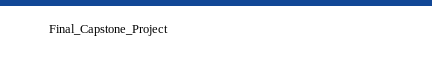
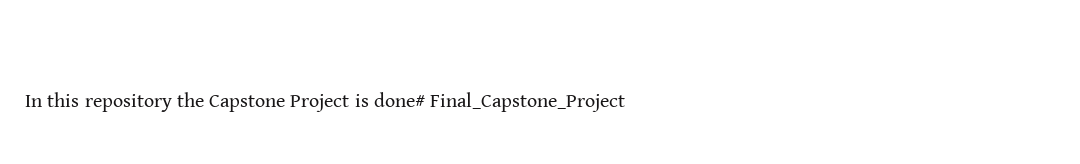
- Final_Capstone_Project
+ In this repository the Capstone Project is done# Final_Capstone_Project

